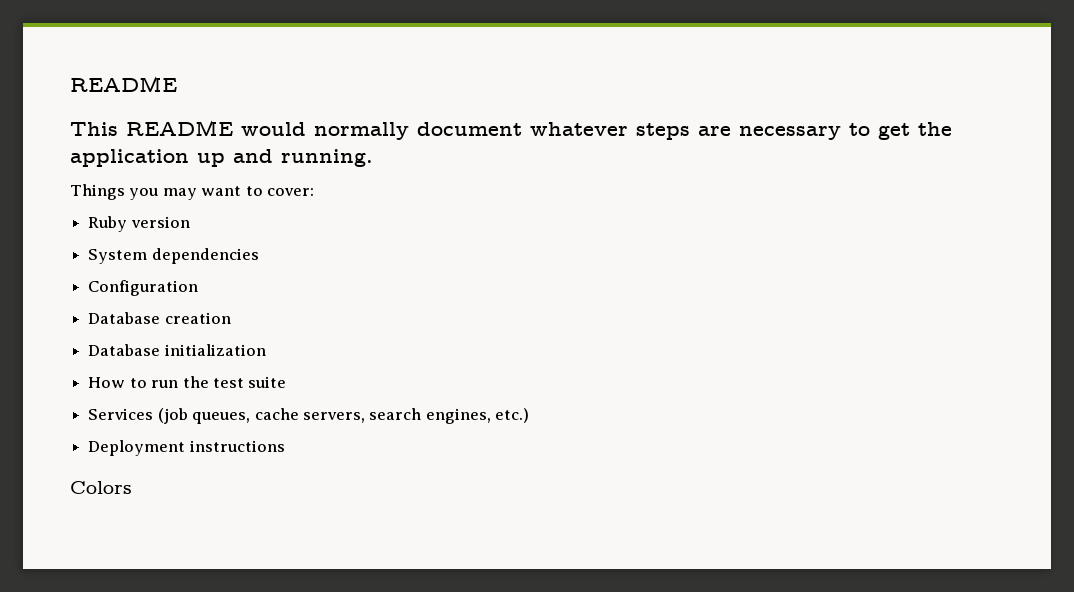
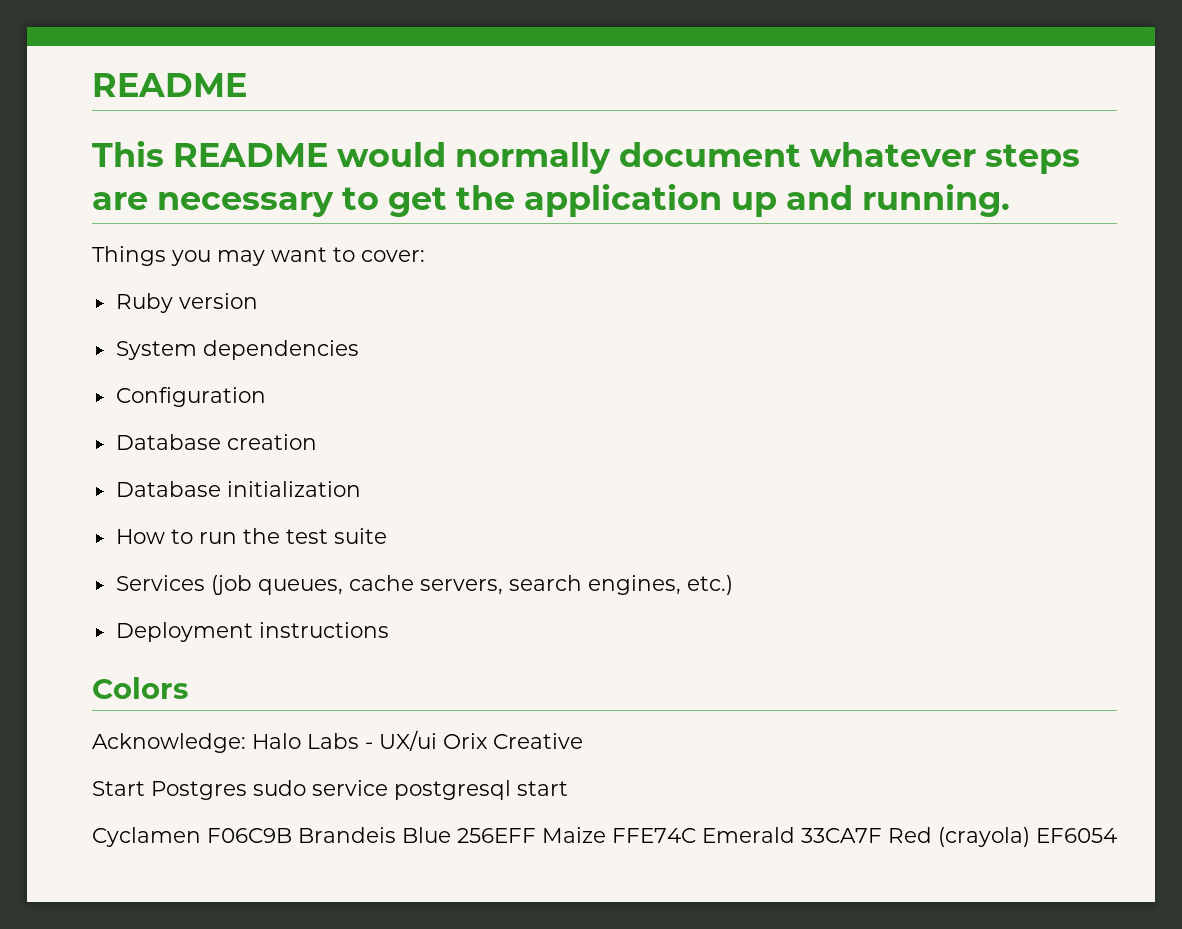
+ Acknowledge: Halo Labs - UX/ui Orix Creative
+ Start Postgres sudo service postgresql start
+ Cyclamen F06C9B Brandeis Blue 256EFF Maize FFE74C Emerald 33CA7F Red (crayola) EF6054

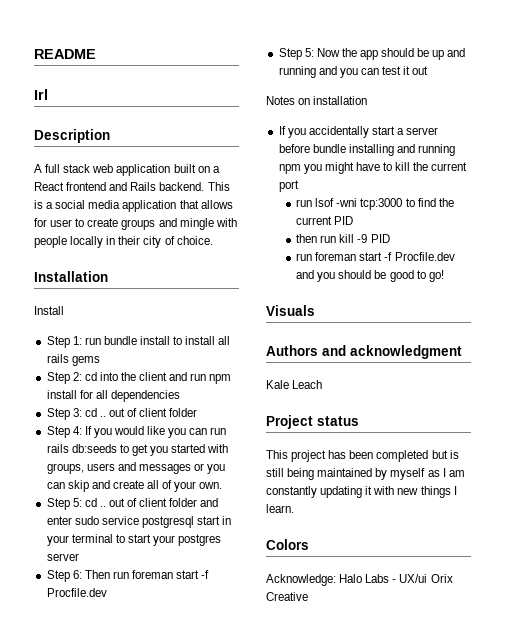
- This README would normally document whatever steps are necessary to get the application up and running.
- Things you may want to cover:
- Ruby version
- System dependencies
- Configuration
- Database creation
- Database initialization
- How to run the test suite
- Services (job queues, cache servers, search engines, etc.)
- Deployment instructions
+ Irl
+ Description
+ A full stack web application built on a React frontend and Rails backend. This is a social media application that allows for user to create groups and mingle with people locally in their city of choice.
+ Installation
+ Install
+ Step 1: run bundle install to install all rails gems
+ Step 2: cd into the client and run npm install for all dependencies
+ Step 3: cd .. out of client folder
+ Step 4: If you would like you can run rails db:seeds to get you started with groups, users and messages or you can skip and create all of your own.
+ Step 5: cd .. out of client folder and enter sudo service postgresql start in your terminal to start your postgres server
+ Step 6: Then run foreman start -f Procfile.dev
+ Step 5: Now the app should be up and running and you can test it out
+ Notes on installation
+ If you accidentally start a server before bundle installing and running npm you might have to kill the current port
+ run lsof -wni tcp:3000 to find the current PID
+ then run kill -9 PID
+ run foreman start -f Procfile.dev and you should be good to go!
+ Visuals
+ Authors and acknowledgment
+ Kale Leach
+ Project status
+ This project has been completed but is still being maintained by myself as I am constantly updating it with new things I learn.
- Start Postgres sudo service postgresql start
- Cyclamen F06C9B Brandeis Blue 256EFF Maize FFE74C Emerald 33CA7F Red (crayola) EF6054

